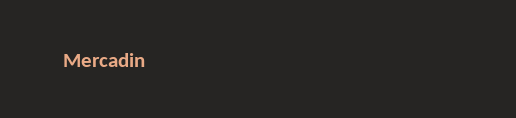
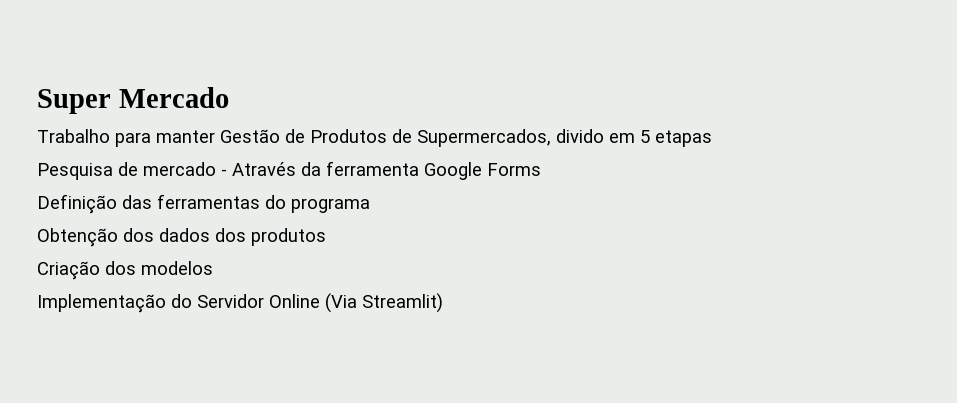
- Mercadin
+ Super Mercado
+ Trabalho para manter Gestão de Produtos de Supermercados, divido em 5 etapas
+ Pesquisa de mercado - Através da ferramenta Google Forms
+ Definição das ferramentas do programa
+ Obtenção dos dados dos produtos
+ Criação dos modelos
+ Implementação do Servidor Online (Via Streamlit)

